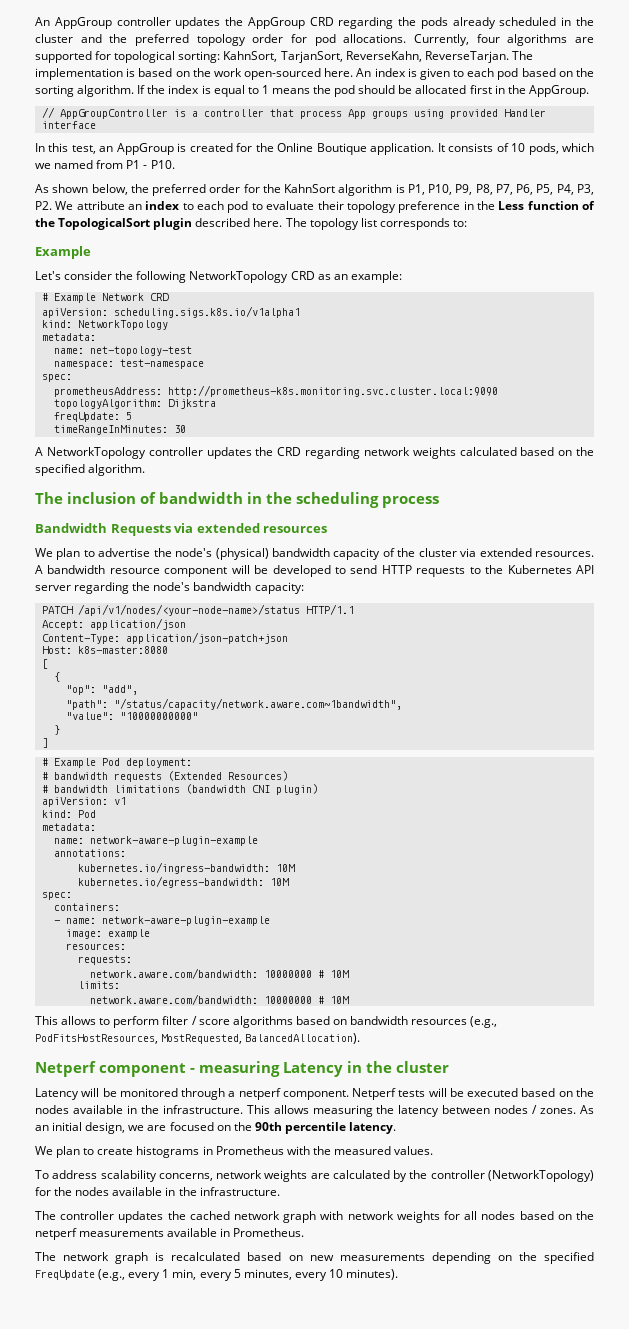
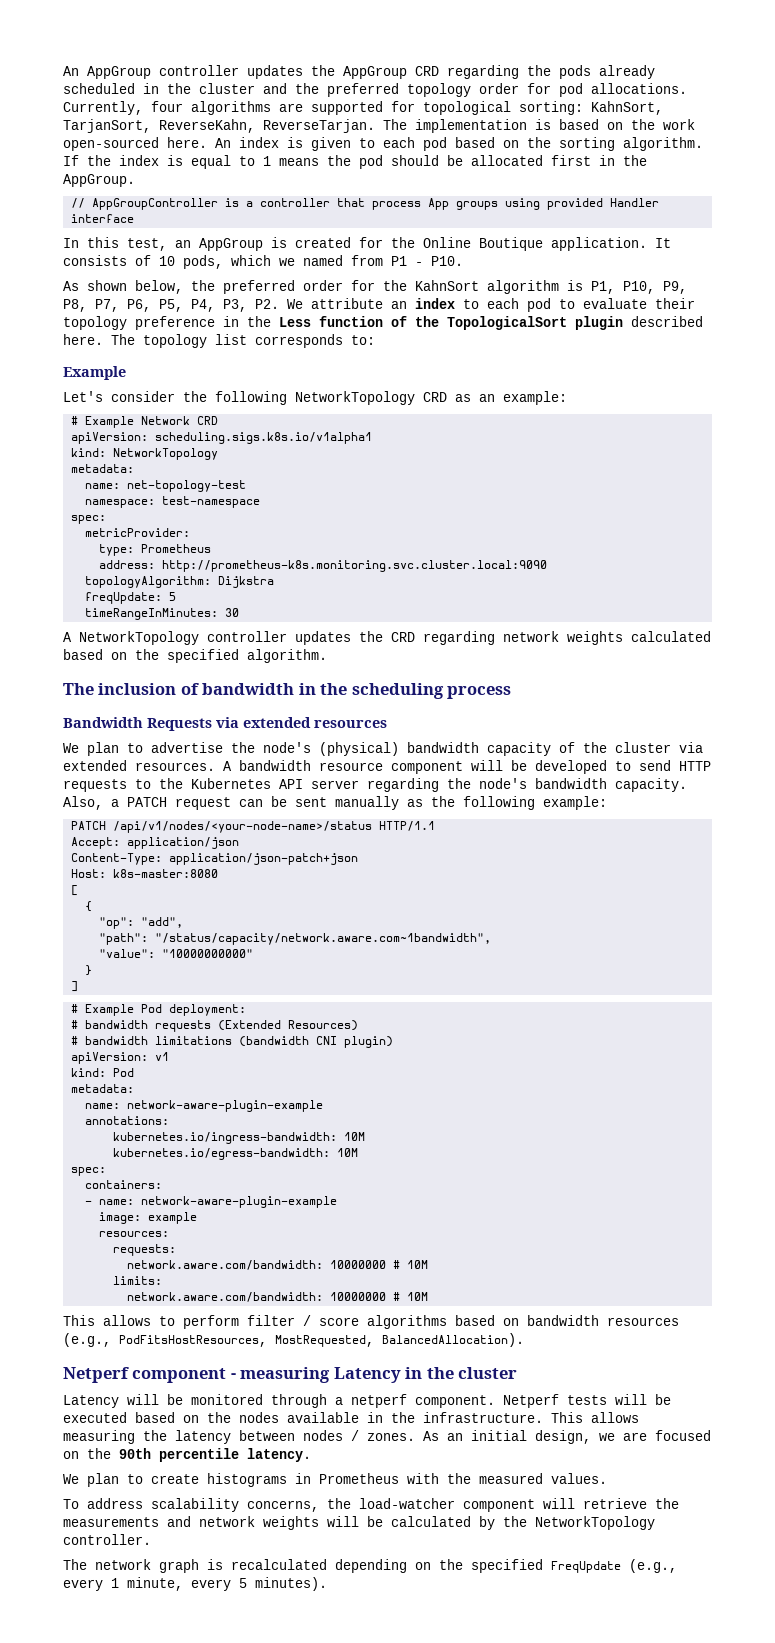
- prometheusAddress: http://prometheus-k8s.monitoring.svc.cluster.local:9090
+ metricProvider:
+ type: Prometheus
+ address: http://prometheus-k8s.monitoring.svc.cluster.local:9090
- A bandwidth resource component will be developed to send HTTP requests to the Kubernetes API server regarding the node's bandwidth capacity:
+ A bandwidth resource component will be developed to send HTTP requests to the Kubernetes API server regarding the node's bandwidth capacity. Also, a PATCH request can be sent manually as the following example:
- To address scalability concerns, network weights are calculated by the controller (NetworkTopology) for the nodes available in the infrastructure.
- The controller updates the cached network graph with network weights for all nodes based on the netperf measurements available in Prometheus.
+ To address scalability concerns, the load-watcher component will retrieve the measurements and network weights will be calculated by the NetworkTopology controller.
- The network graph is recalculated based on new measurements depending on the specified FreqUpdate (e.g., every 1 min, every 5 minutes, every 10 minutes).
+ The network graph is recalculated depending on the specified FreqUpdate (e.g., every 1 minute, every 5 minutes).

